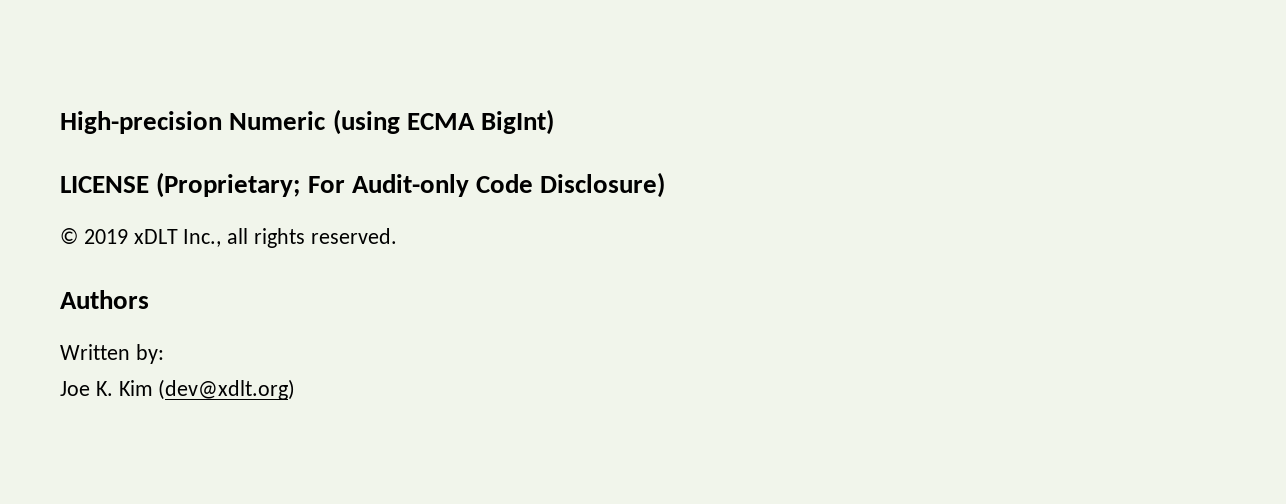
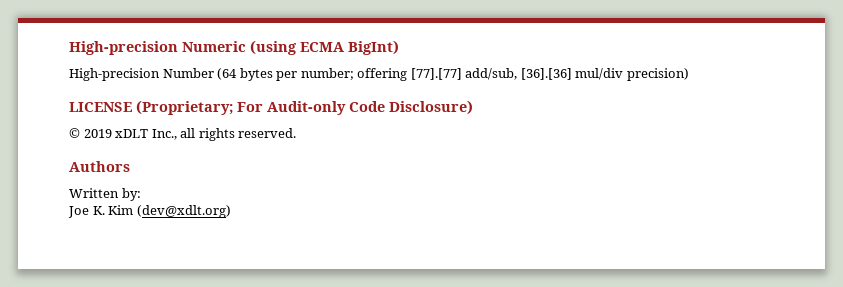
+ High-precision Number (64 bytes per number; offering [77].[77] add/sub, [36].[36] mul/div precision)

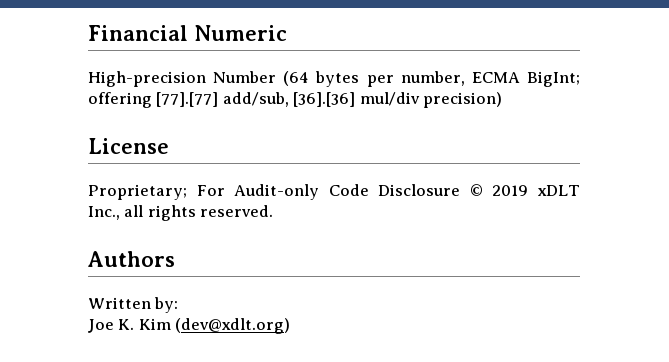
- High-precision Numeric (using ECMA BigInt)
+ Financial Numeric
- High-precision Number (64 bytes per number; offering [77].[77] add/sub, [36].[36] mul/div precision)
+ High-precision Number (64 bytes per number, ECMA BigInt; offering [77].[77] add/sub, [36].[36] mul/div precision)
- LICENSE (Proprietary; For Audit-only Code Disclosure)
- © 2019 xDLT Inc., all rights reserved.
+ License
+ Proprietary; For Audit-only Code Disclosure © 2019 xDLT Inc., all rights reserved.

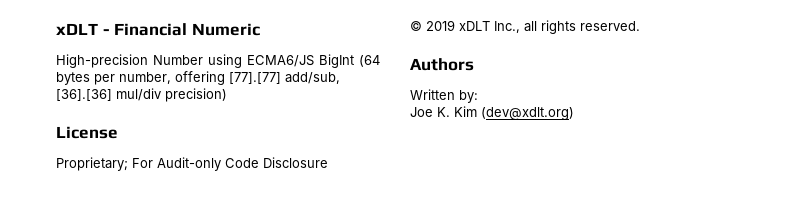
- Financial Numeric
+ xDLT - Financial Numeric
- High-precision Number (64 bytes per number, ECMA BigInt; offering [77].[77] add/sub, [36].[36] mul/div precision)
+ High-precision Number using ECMA6/JS BigInt (64 bytes per number, offering [77].[77] add/sub, [36].[36] mul/div precision)
- Proprietary; For Audit-only Code Disclosure © 2019 xDLT Inc., all rights reserved.
+ Proprietary; For Audit-only Code Disclosure
+ © 2019 xDLT Inc., all rights reserved.

